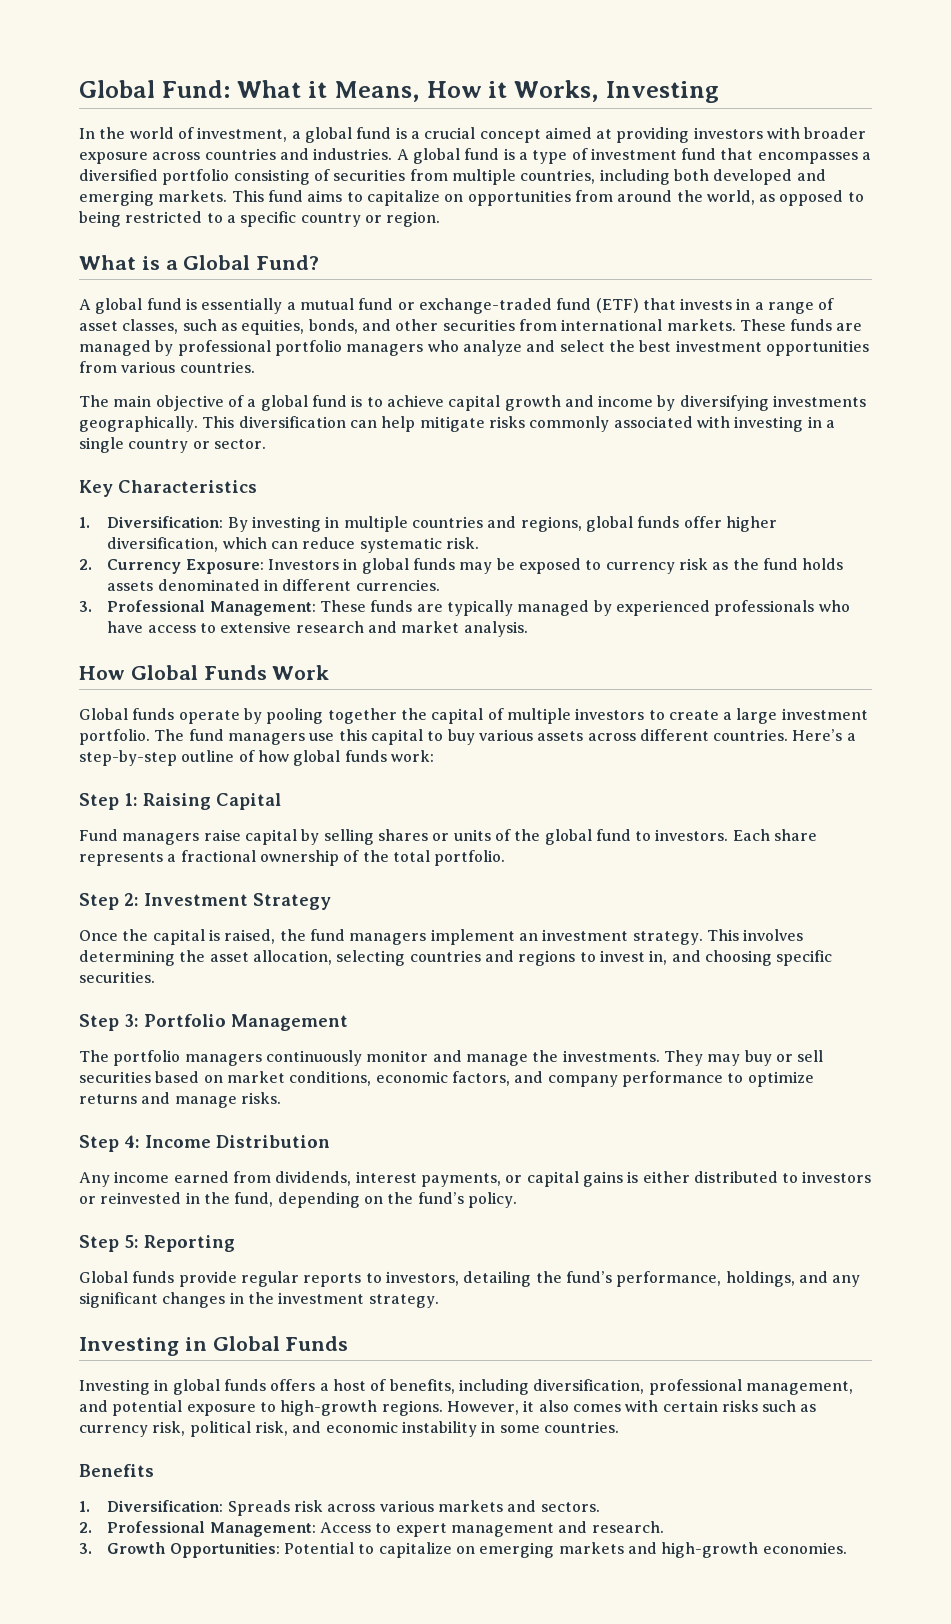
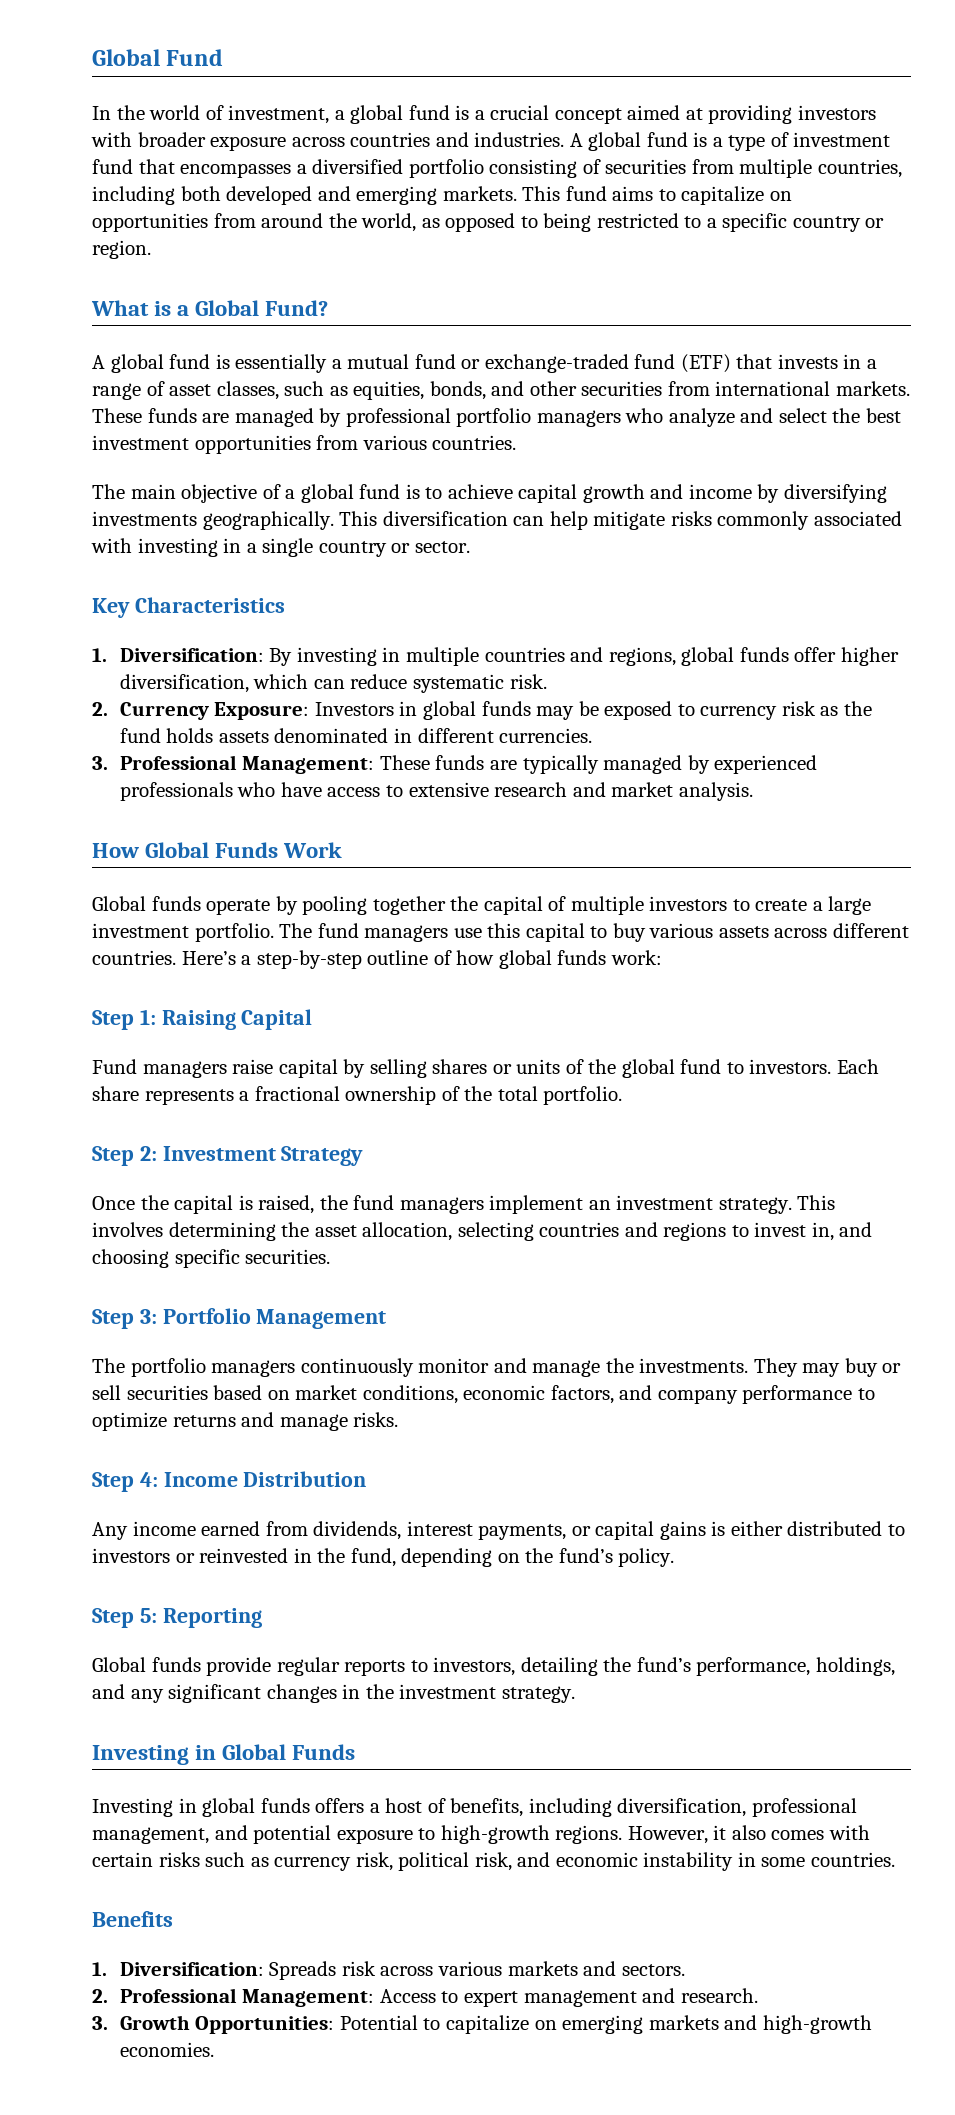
- Global Fund: What it Means, How it Works, Investing
+ Global Fund

